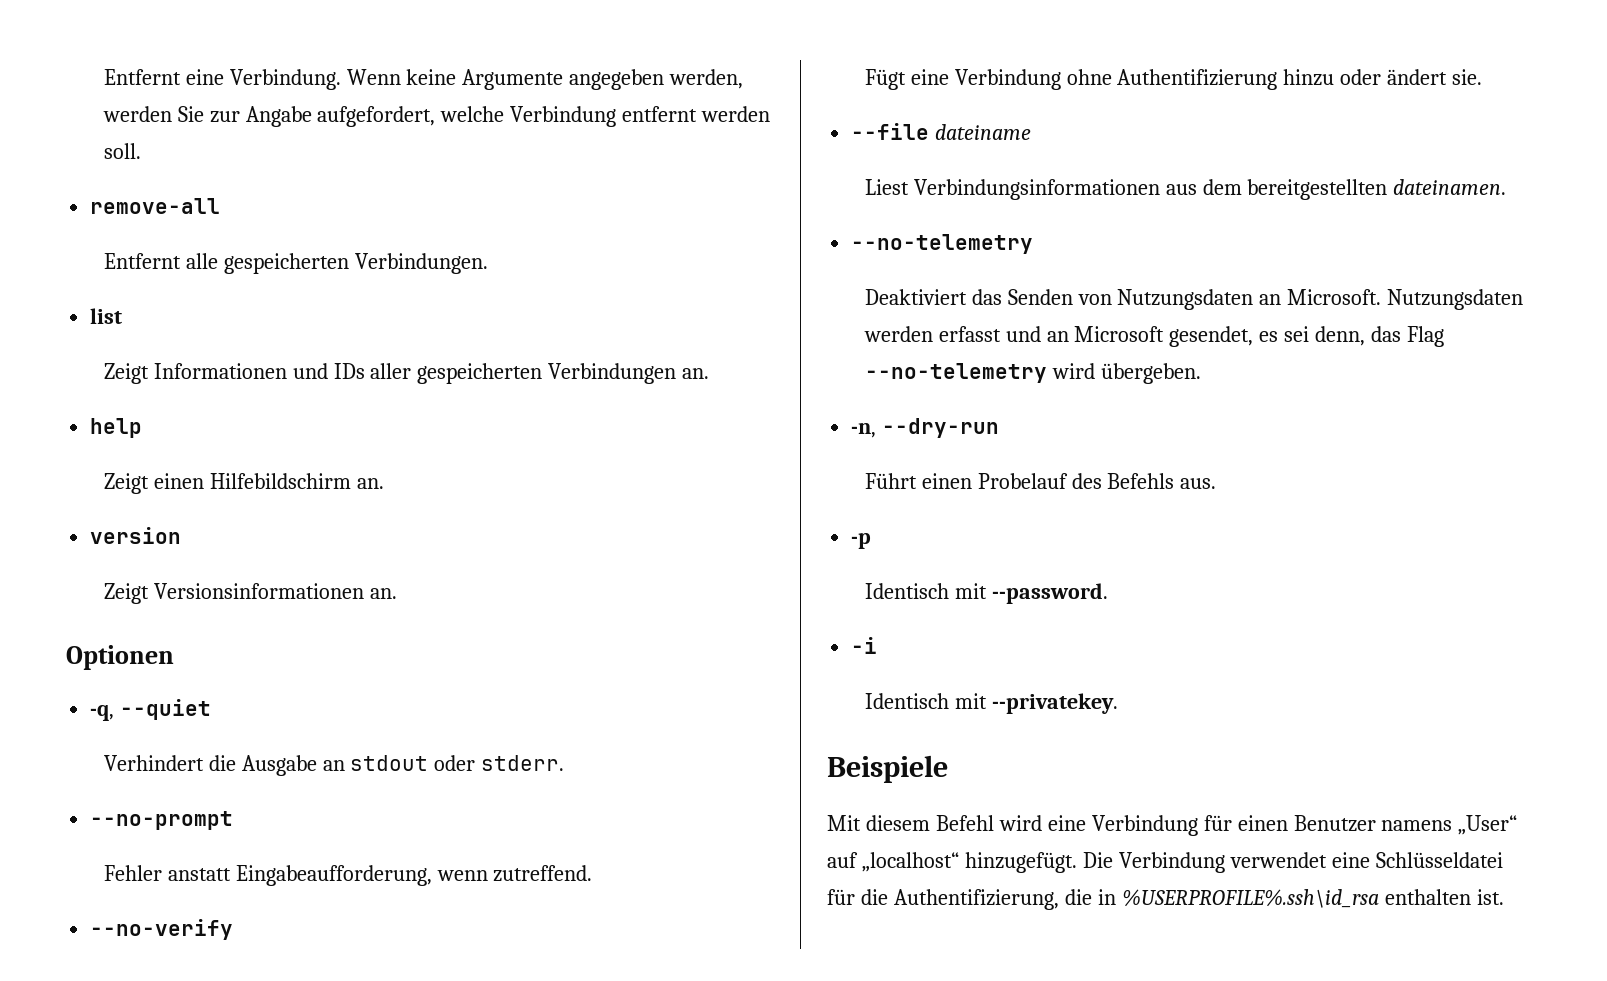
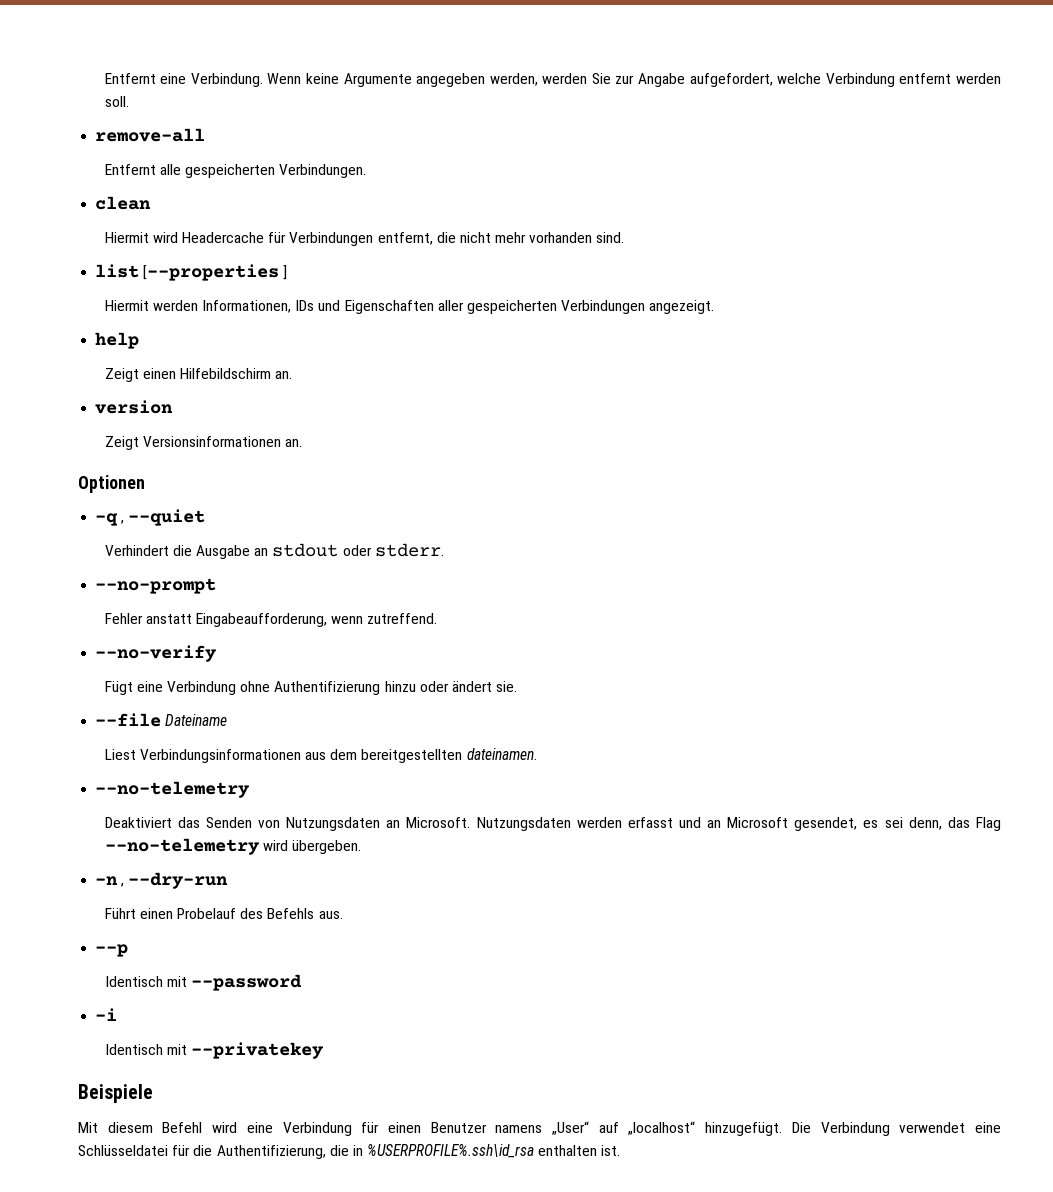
- list
- Zeigt Informationen und IDs aller gespeicherten Verbindungen an.
+ clean
+ Hiermit wird Headercache für Verbindungen entfernt, die nicht mehr vorhanden sind.
+ list [--properties ]
+ Hiermit werden Informationen, IDs und Eigenschaften aller gespeicherten Verbindungen angezeigt.
- -q, --quiet
+ -q , --quiet
- --file dateiname
+ --file Dateiname
- -n, --dry-run
+ -n , --dry-run
- -p
- Identisch mit --password.
+ --p
+ Identisch mit --password
- Identisch mit --privatekey.
+ Identisch mit --privatekey

